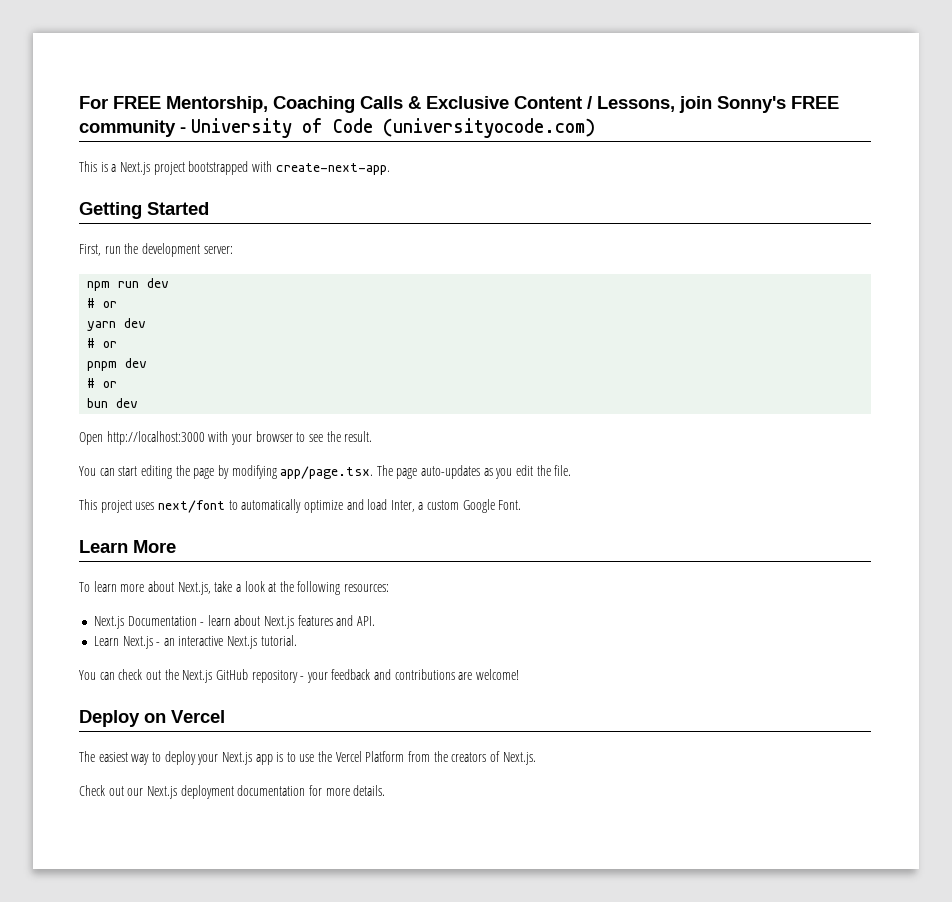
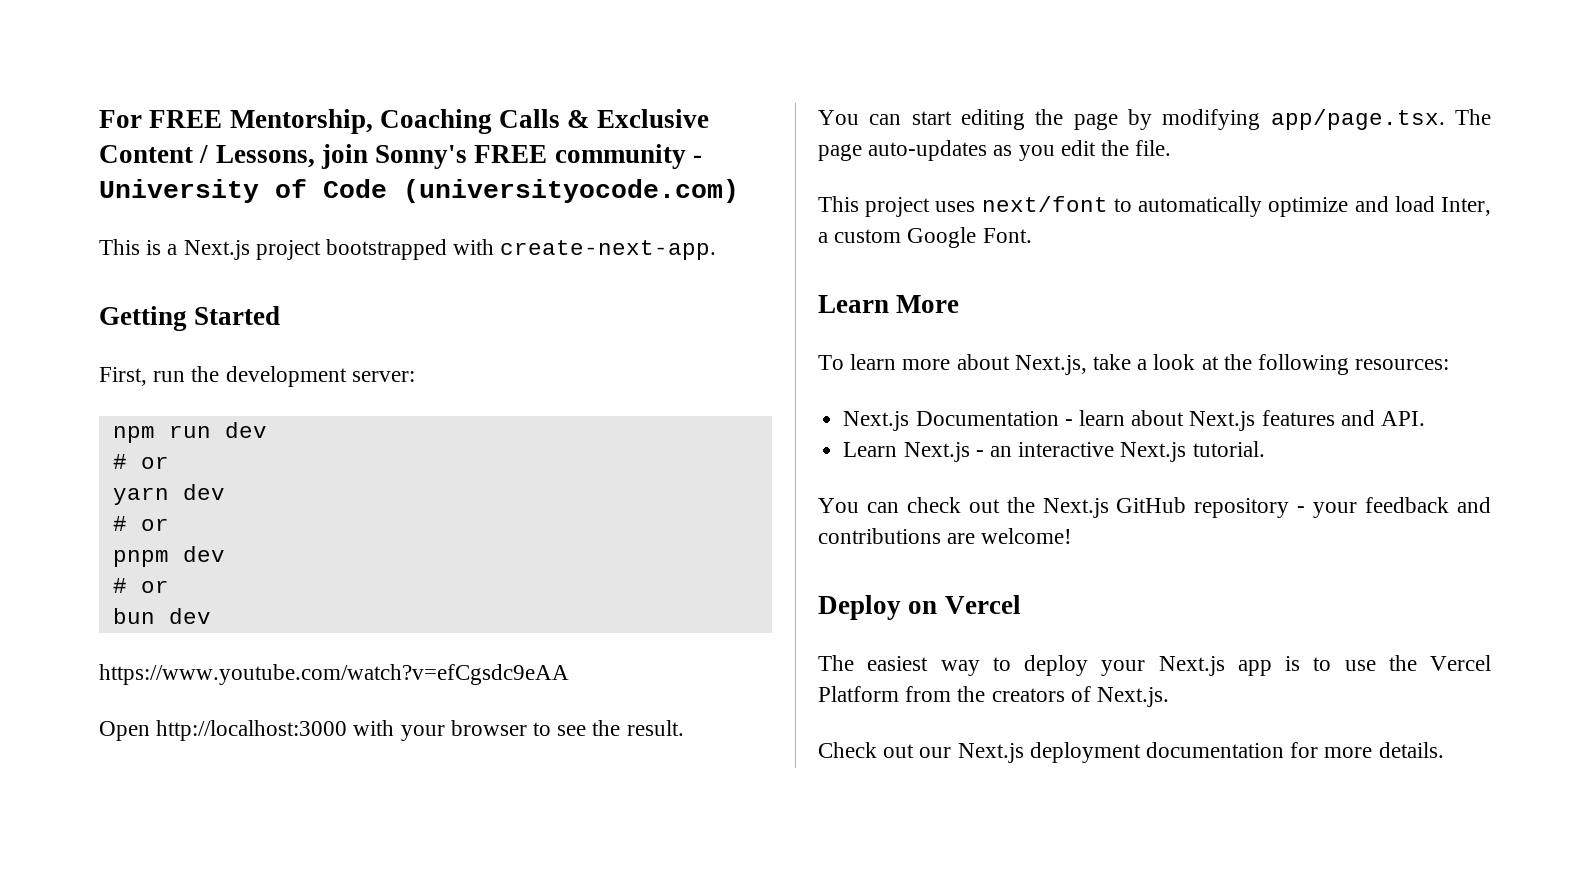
+ https://www.youtube.com/watch?v=efCgsdc9eAA

